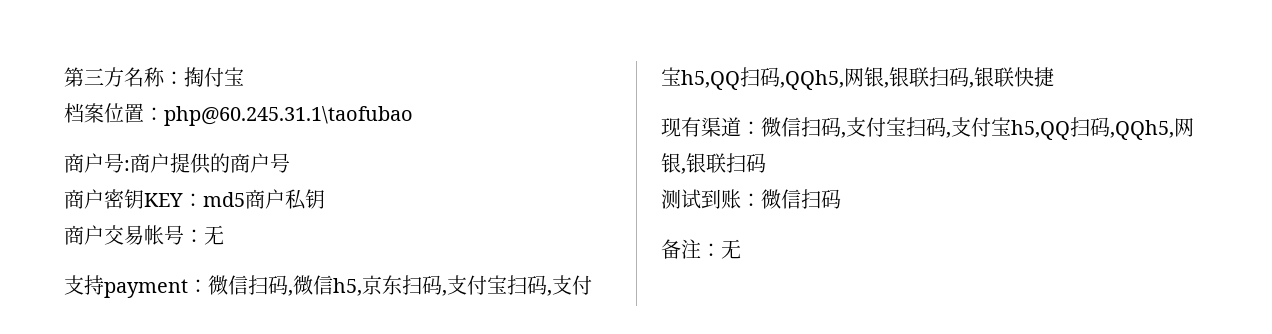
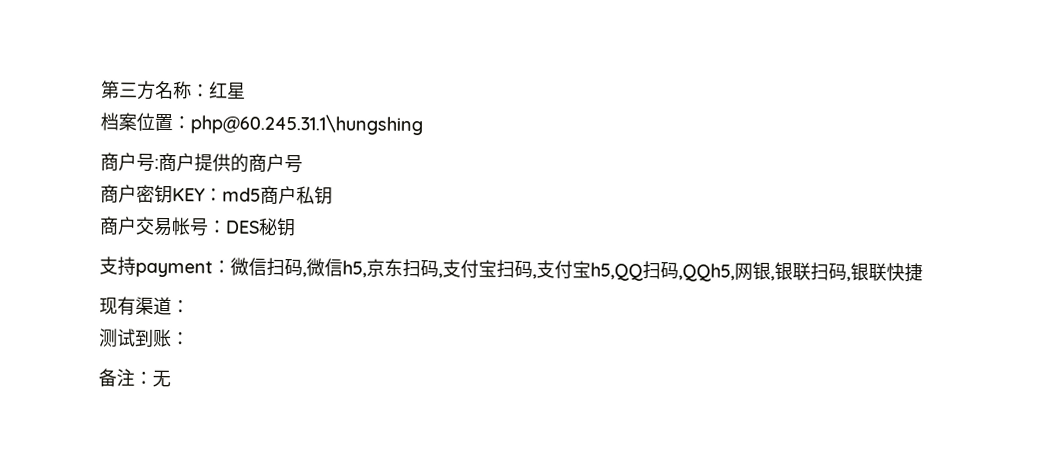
- 第三方名称：掏付宝
+ 第三方名称：红星
- 档案位置：php@60.245.31.1\taofubao
+ 档案位置：php@60.245.31.1\hungshing
- 商户交易帐号：无
+ 商户交易帐号：DES秘钥
- 现有渠道：微信扫码,支付宝扫码,支付宝h5,QQ扫码,QQh5,网银,银联扫码
+ 现有渠道：
- 测试到账：微信扫码
+ 测试到账：

